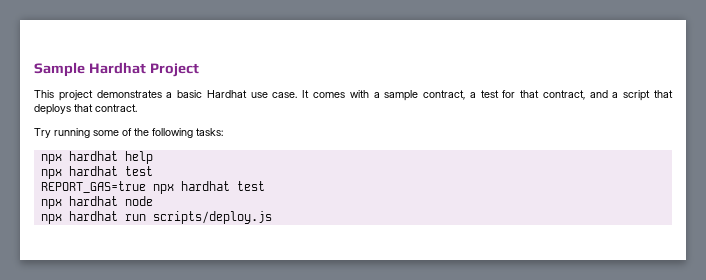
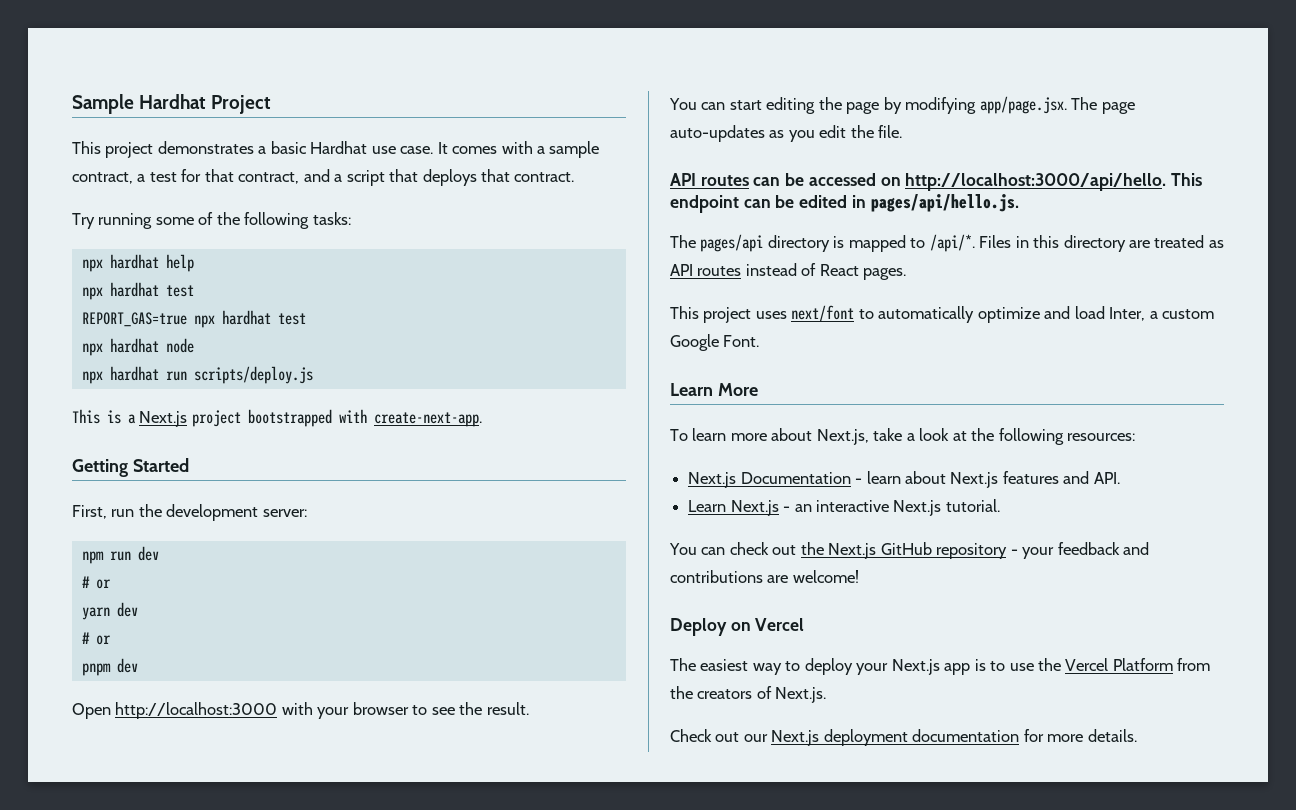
+ This is a Next.js project bootstrapped with create-next-app.
+ Getting Started
+ First, run the development server:
+ npm run dev
+ # or
+ yarn dev
+ # or
+ pnpm dev
+ Open http://localhost:3000 with your browser to see the result.
+ You can start editing the page by modifying app/page.jsx. The page auto-updates as you edit the file.
+ API routes can be accessed on http://localhost:3000/api/hello. This endpoint can be edited in pages/api/hello.js.
+ The pages/api directory is mapped to /api/*. Files in this directory are treated as API routes instead of React pages.
+ This project uses next/font to automatically optimize and load Inter, a custom Google Font.
+ Learn More
+ To learn more about Next.js, take a look at the following resources:
+ Next.js Documentation - learn about Next.js features and API.
+ Learn Next.js - an interactive Next.js tutorial.
+ You can check out the Next.js GitHub repository - your feedback and contributions are welcome!
+ Deploy on Vercel
+ The easiest way to deploy your Next.js app is to use the Vercel Platform from the creators of Next.js.
+ Check out our Next.js deployment documentation for more details.

